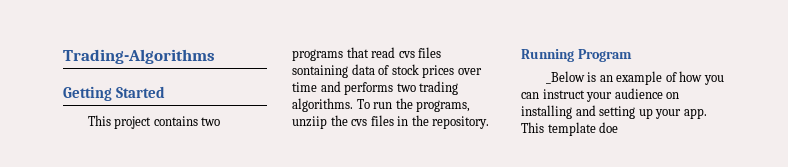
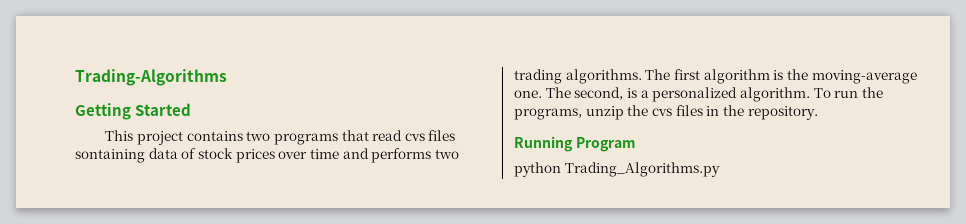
+ The first algorithm is the moving-average one. The second, is a personalized algorithm.
- To run the programs, unziip the cvs files in the repository.
+ To run the programs, unzip the cvs files in the repository.
- _Below is an example of how you can instruct your audience on installing and setting up your app. This template doe
+ python Trading_Algorithms.py

